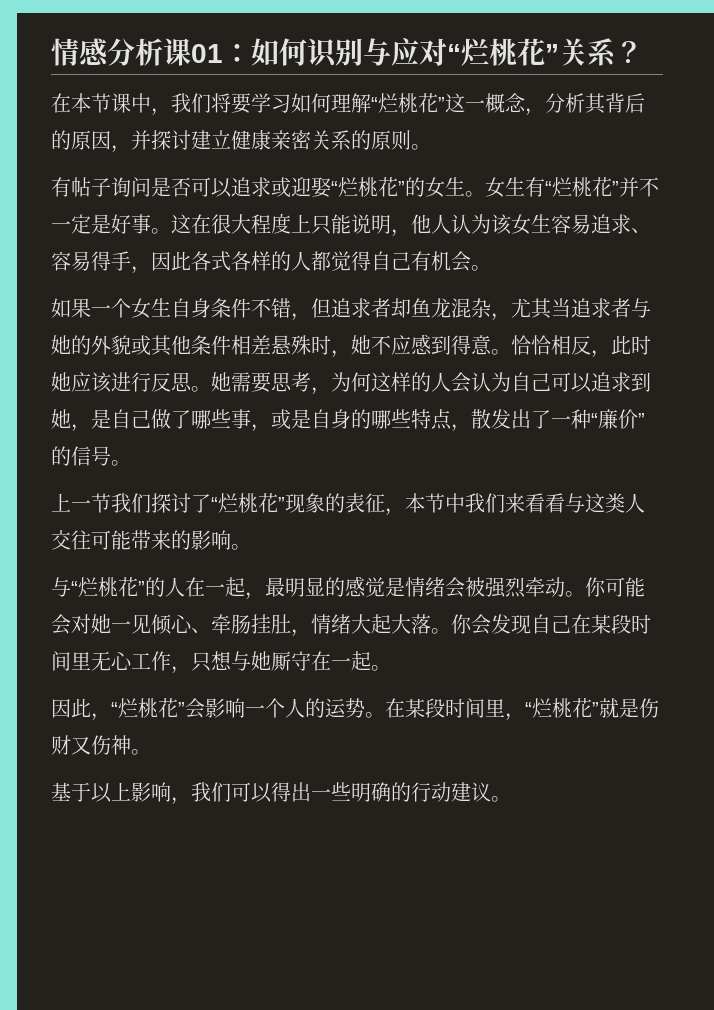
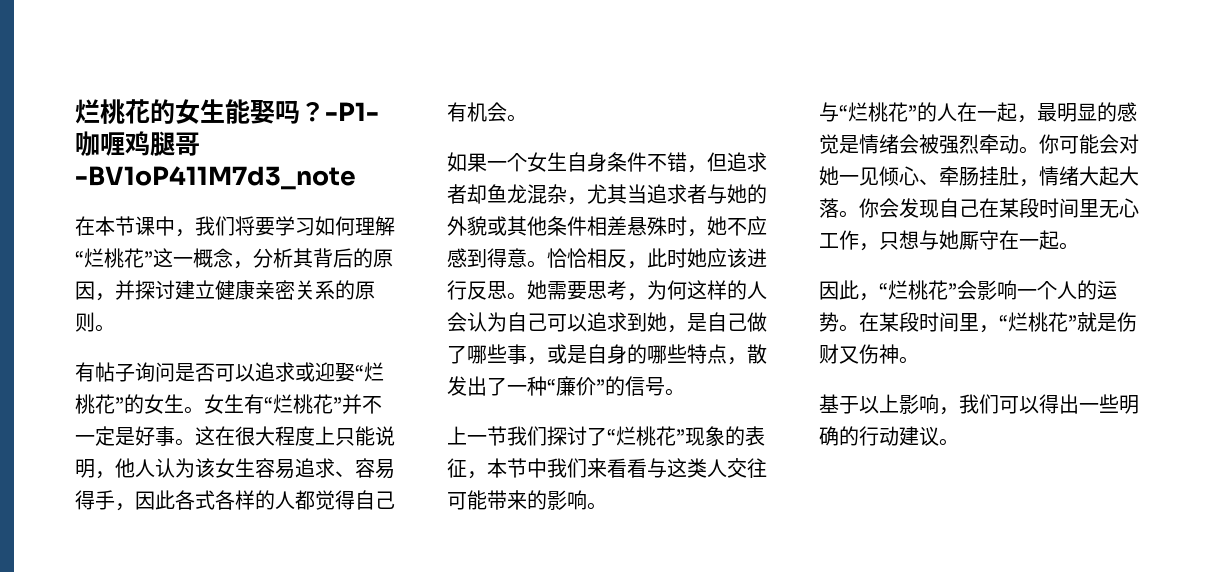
- 情感分析课01：如何识别与应对“烂桃花”关系？
+ 烂桃花的女生能娶吗？-P1-咖喱鸡腿哥-BV1oP411M7d3_note

